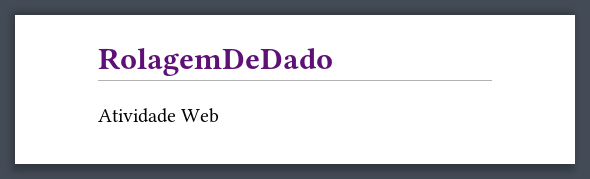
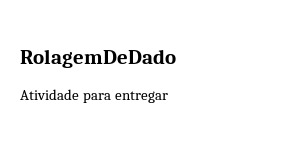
- Atividade Web
+ Atividade para entregar

